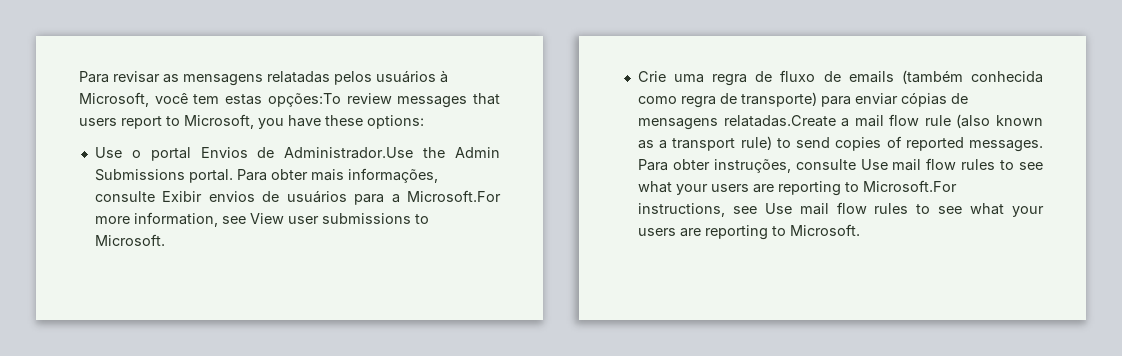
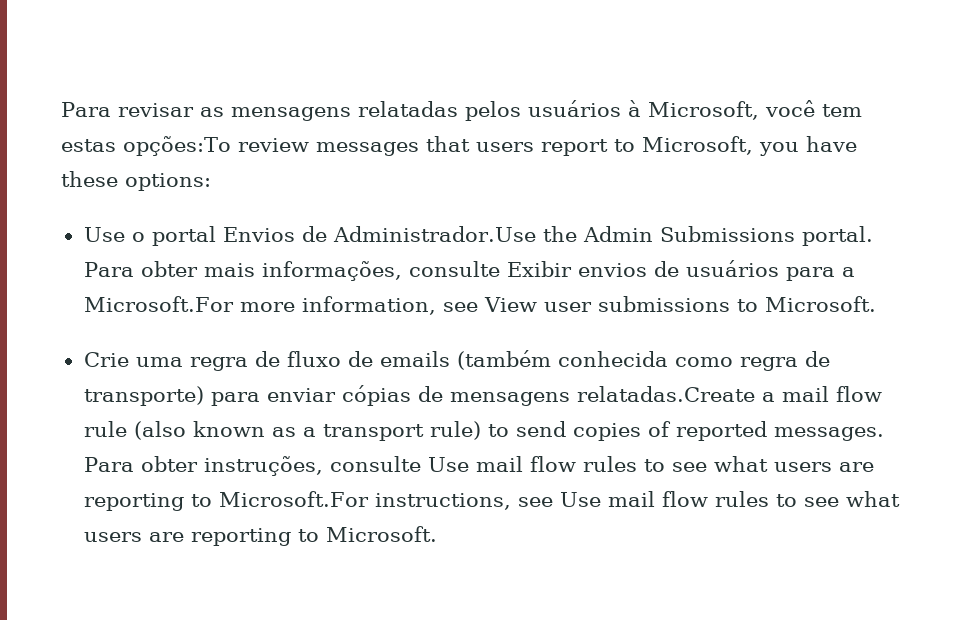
- Para obter instruções, consulte Use mail flow rules to see what your users are reporting to Microsoft.For instructions, see Use mail flow rules to see what your users are reporting to Microsoft.
+ Para obter instruções, consulte Use mail flow rules to see what users are reporting to Microsoft.For instructions, see Use mail flow rules to see what users are reporting to Microsoft.

